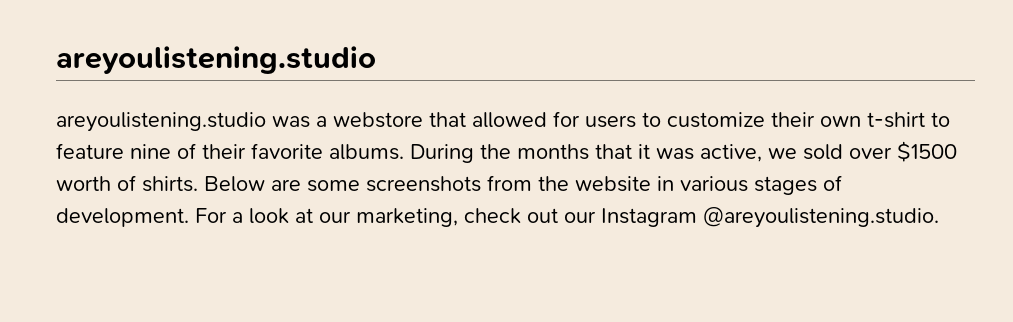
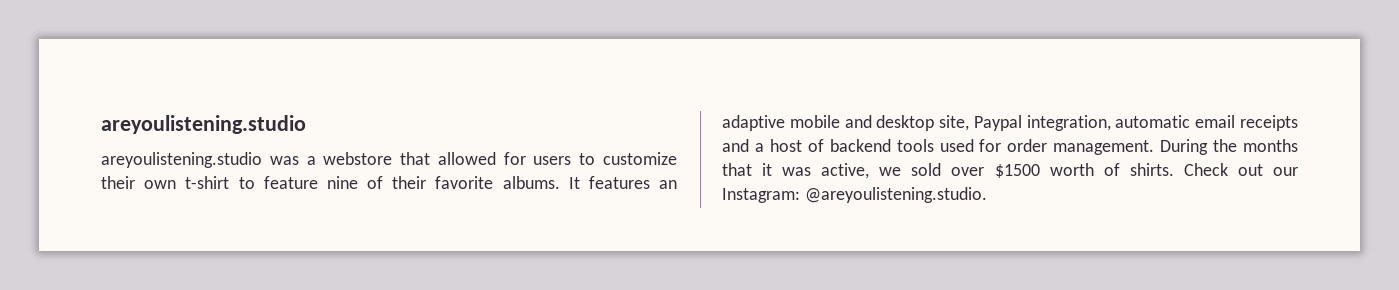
+ It features an adaptive mobile and desktop site, Paypal integration, automatic email receipts and a host of backend tools used for order management.
- Below are some screenshots from the website in various stages of development. For a look at our marketing, check out our Instagram @areyoulistening.studio.
+ Check out our Instagram: @areyoulistening.studio.

